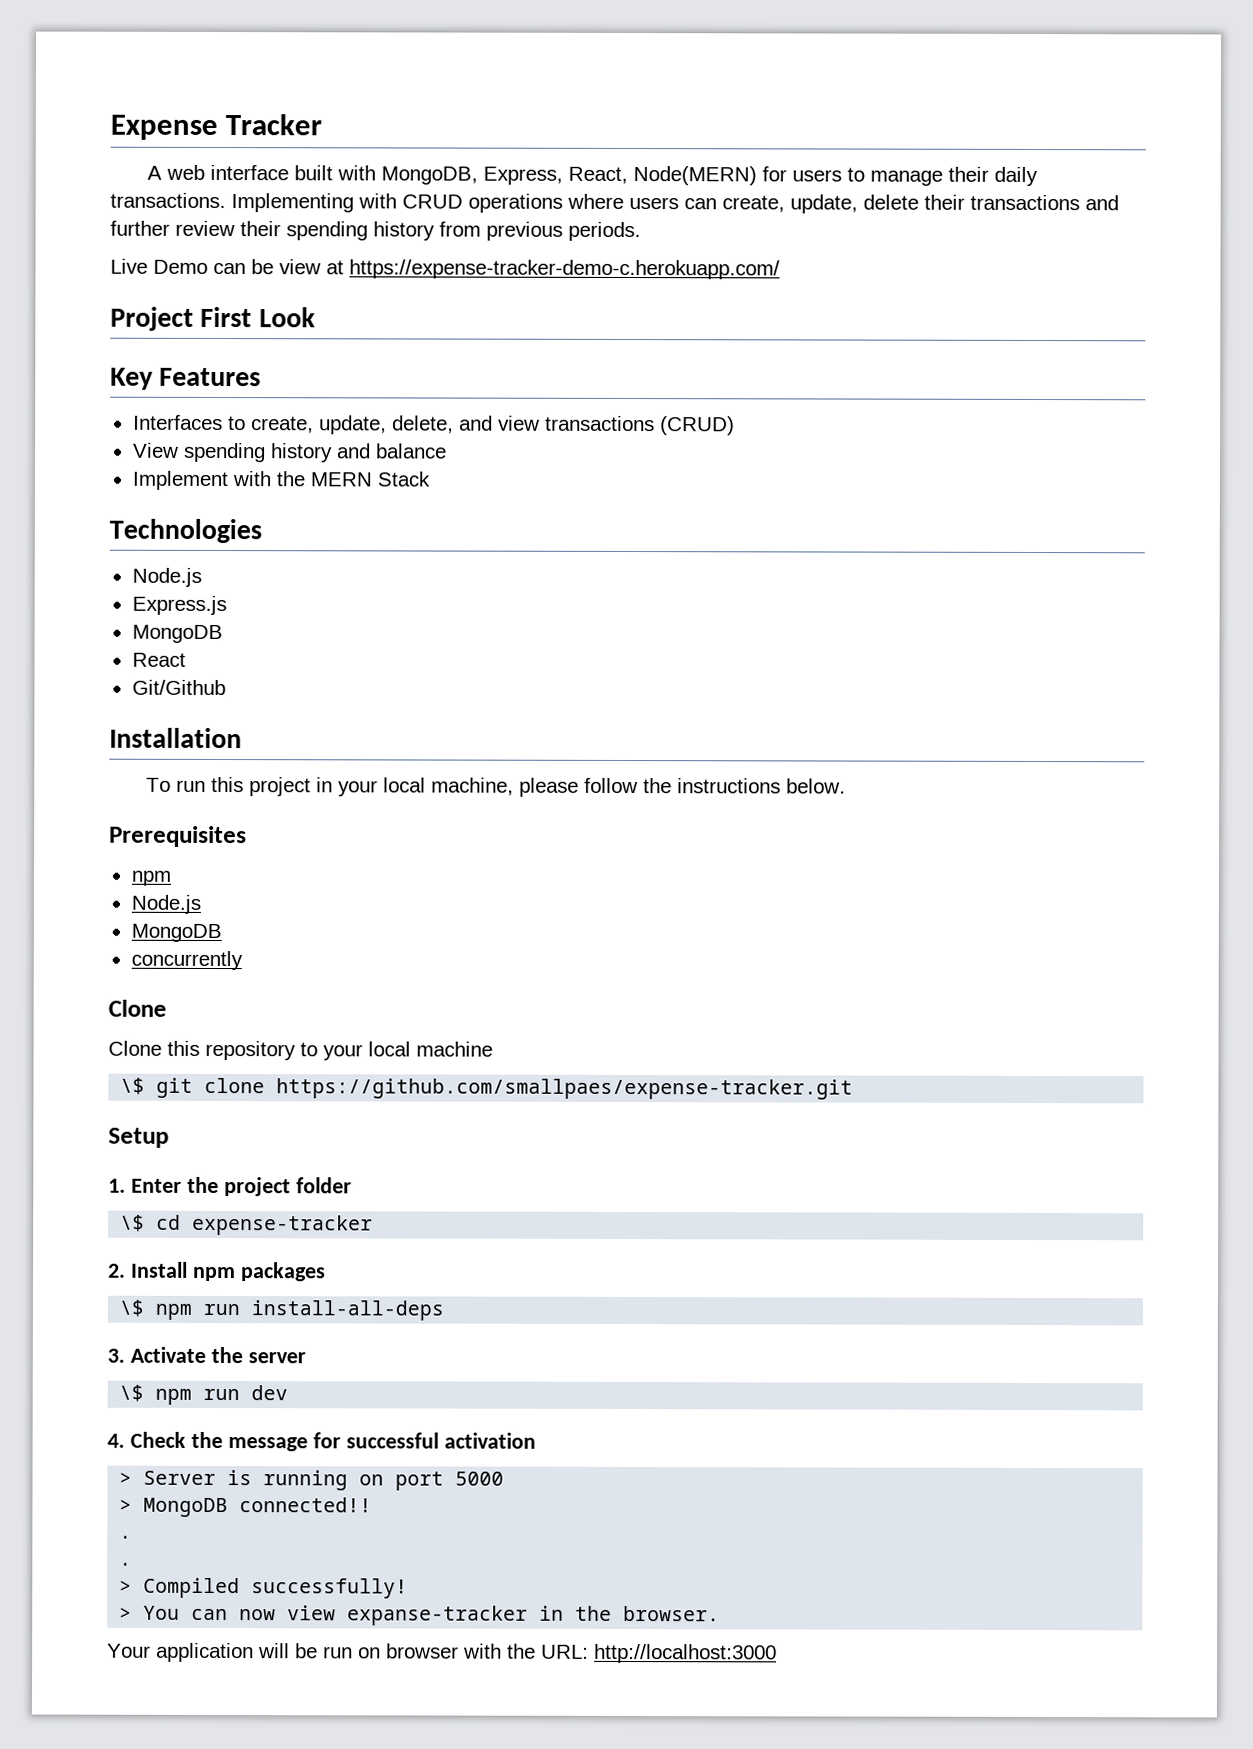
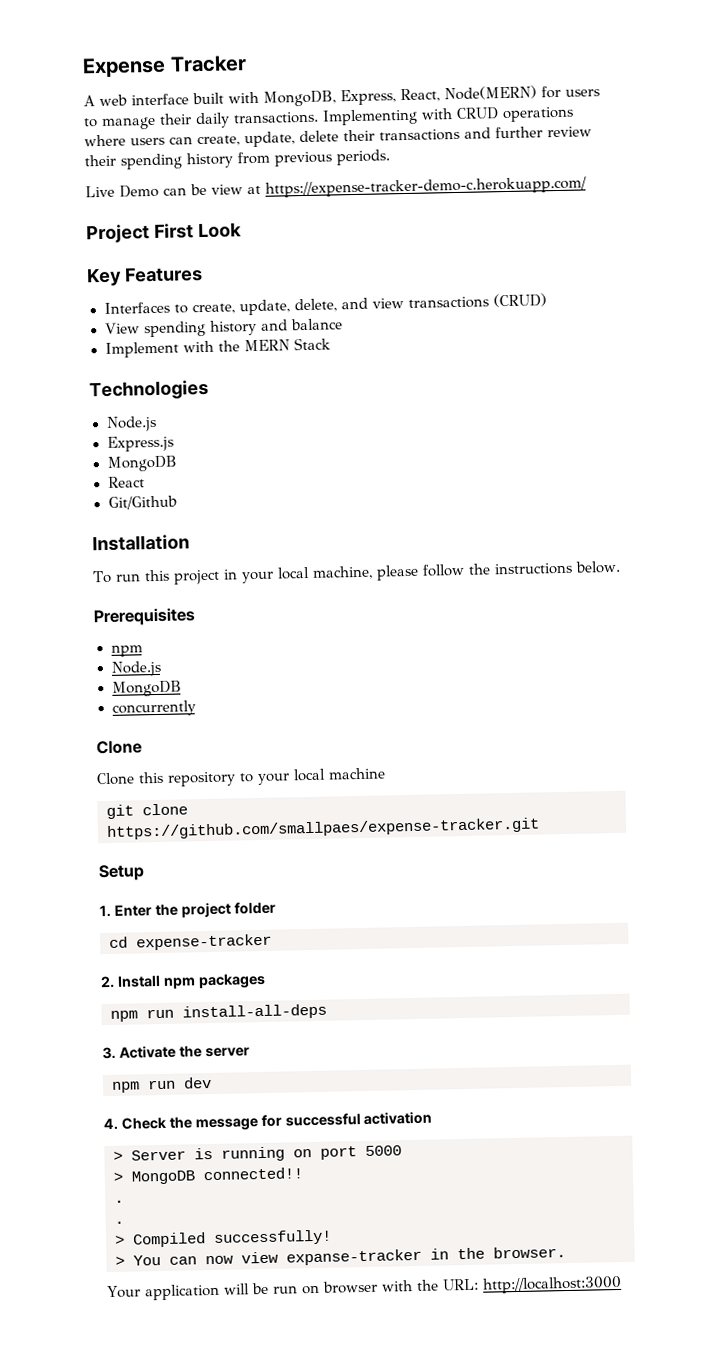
- \$ git clone https://github.com/smallpaes/expense-tracker.git
+ git clone https://github.com/smallpaes/expense-tracker.git
- \$ cd expense-tracker
+ cd expense-tracker
- \$ npm run install-all-deps
+ npm run install-all-deps
- \$ npm run dev
+ npm run dev

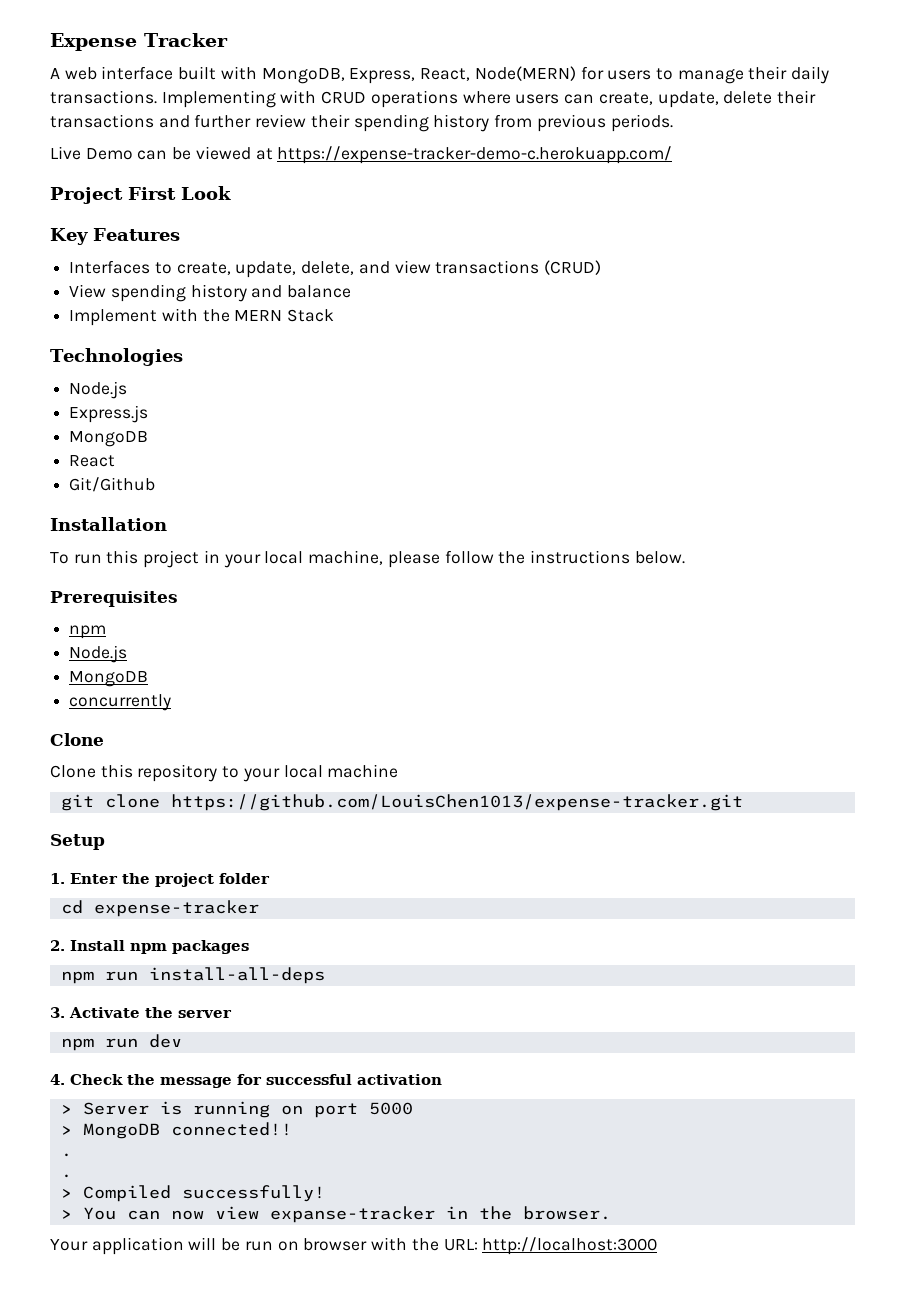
- Live Demo can be view at https://expense-tracker-demo-c.herokuapp.com/
+ Live Demo can be viewed at https://expense-tracker-demo-c.herokuapp.com/
- git clone https://github.com/smallpaes/expense-tracker.git
+ git clone https://github.com/LouisChen1013/expense-tracker.git

